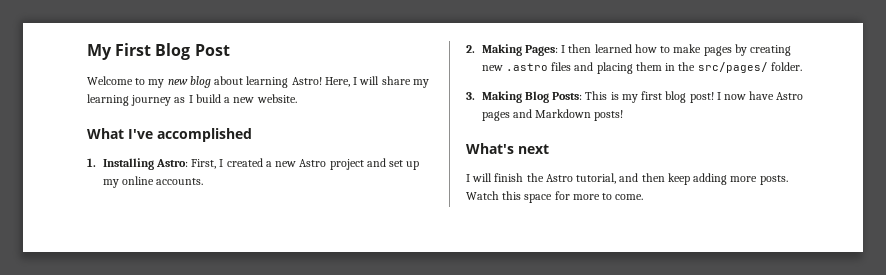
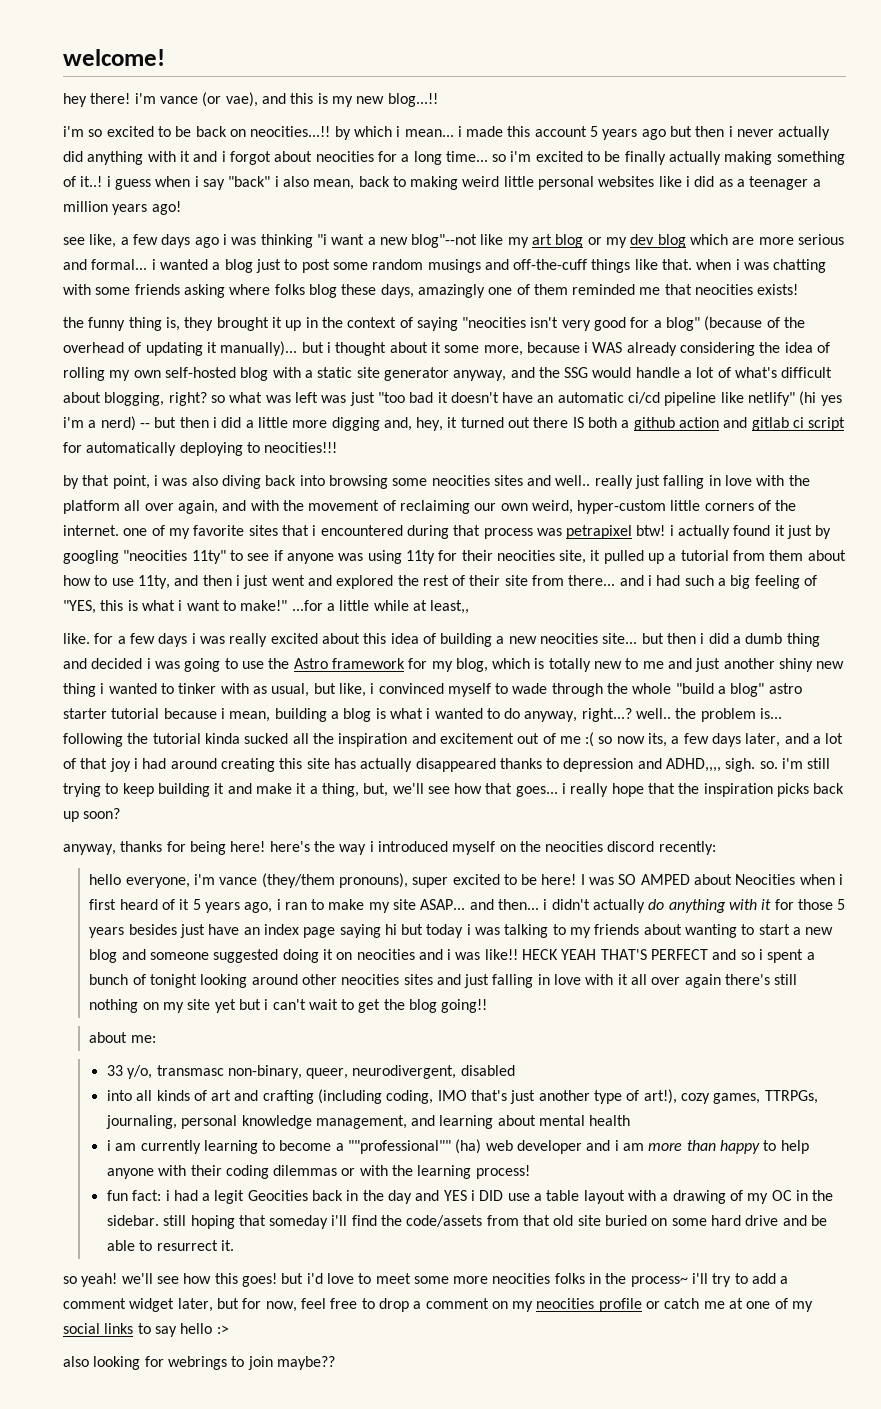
- My First Blog Post
- Welcome to my new blog about learning Astro! Here, I will share my learning journey as I build a new website.
- What I've accomplished
- 1. Installing Astro: First, I created a new Astro project and set up my online accounts.
- 2. Making Pages: I then learned how to make pages by creating new .astro files and placing them in the src/pages/ folder.
- 3. Making Blog Posts: This is my first blog post! I now have Astro pages and Markdown posts!
- What's next
- I will finish the Astro tutorial, and then keep adding more posts. Watch this space for more to come.
+ welcome!
+ hey there! i'm vance (or vae), and this is my new blog...!!
+ i'm so excited to be back on neocities...!! by which i mean... i made this account 5 years ago but then i never actually did anything with it and i forgot about neocities for a long time... so i'm excited to be finally actually making something of it..! i guess when i say "back" i also mean, back to making weird little personal websites like i did as a teenager a million years ago!
+ see like, a few days ago i was thinking "i want a new blog"--not like my art blog or my dev blog which are more serious and formal... i wanted a blog just to post some random musings and off-the-cuff things like that. when i was chatting with some friends asking where folks blog these days, amazingly one of them reminded me that neocities exists!
+ the funny thing is, they brought it up in the context of saying "neocities isn't very good for a blog" (because of the overhead of updating it manually)... but i thought about it some more, because i WAS already considering the idea of rolling my own self-hosted blog with a static site generator anyway, and the SSG would handle a lot of what's difficult about blogging, right? so what was left was just "too bad it doesn't have an automatic ci/cd pipeline like netlify" (hi yes i'm a nerd) -- but then i did a little more digging and, hey, it turned out there IS both a github action and gitlab ci script for automatically deploying to neocities!!!
+ by that point, i was also diving back into browsing some neocities sites and well.. really just falling in love with the platform all over again, and with the movement of reclaiming our own weird, hyper-custom little corners of the internet. one of my favorite sites that i encountered during that process was petrapixel btw! i actually found it just by googling "neocities 11ty" to see if anyone was using 11ty for their neocities site, it pulled up a tutorial from them about how to use 11ty, and then i just went and explored the rest of their site from there... and i had such a big feeling of "YES, this is what i want to make!" ...for a little while at least,,
+ like. for a few days i was really excited about this idea of building a new neocities site... but then i did a dumb thing and decided i was going to use the Astro framework for my blog, which is totally new to me and just another shiny new thing i wanted to tinker with as usual, but like, i convinced myself to wade through the whole "build a blog" astro starter tutorial because i mean, building a blog is what i wanted to do anyway, right...? well.. the problem is... following the tutorial kinda sucked all the inspiration and excitement out of me :( so now its, a few days later, and a lot of that joy i had around creating this site has actually disappeared thanks to depression and ADHD,,,, sigh. so. i'm still trying to keep building it and make it a thing, but, we'll see how that goes... i really hope that the inspiration picks back up soon?
+ anyway, thanks for being here! here's the way i introduced myself on the neocities discord recently:
+ hello everyone, i'm vance (they/them pronouns), super excited to be here! I was SO AMPED about Neocities when i first heard of it 5 years ago, i ran to make my site ASAP... and then... i didn't actually do anything with it for those 5 years besides just have an index page saying hi but today i was talking to my friends about wanting to start a new blog and someone suggested doing it on neocities and i was like!! HECK YEAH THAT'S PERFECT and so i spent a bunch of tonight looking around other neocities sites and just falling in love with it all over again there's still nothing on my site yet but i can't wait to get the blog going!!
+ about me:
+ 33 y/o, transmasc non-binary, queer, neurodivergent, disabled
+ into all kinds of art and crafting (including coding, IMO that's just another type of art!), cozy games, TTRPGs, journaling, personal knowledge management, and learning about mental health
+ i am currently learning to become a ""professional"" (ha) web developer and i am more than happy to help anyone with their coding dilemmas or with the learning process!
+ fun fact: i had a legit Geocities back in the day and YES i DID use a table layout with a drawing of my OC in the sidebar. still hoping that someday i'll find the code/assets from that old site buried on some hard drive and be able to resurrect it.
+ so yeah! we'll see how this goes! but i'd love to meet some more neocities folks in the process~ i'll try to add a comment widget later, but for now, feel free to drop a comment on my neocities profile or catch me at one of my social links to say hello :>
+ also looking for webrings to join maybe??

